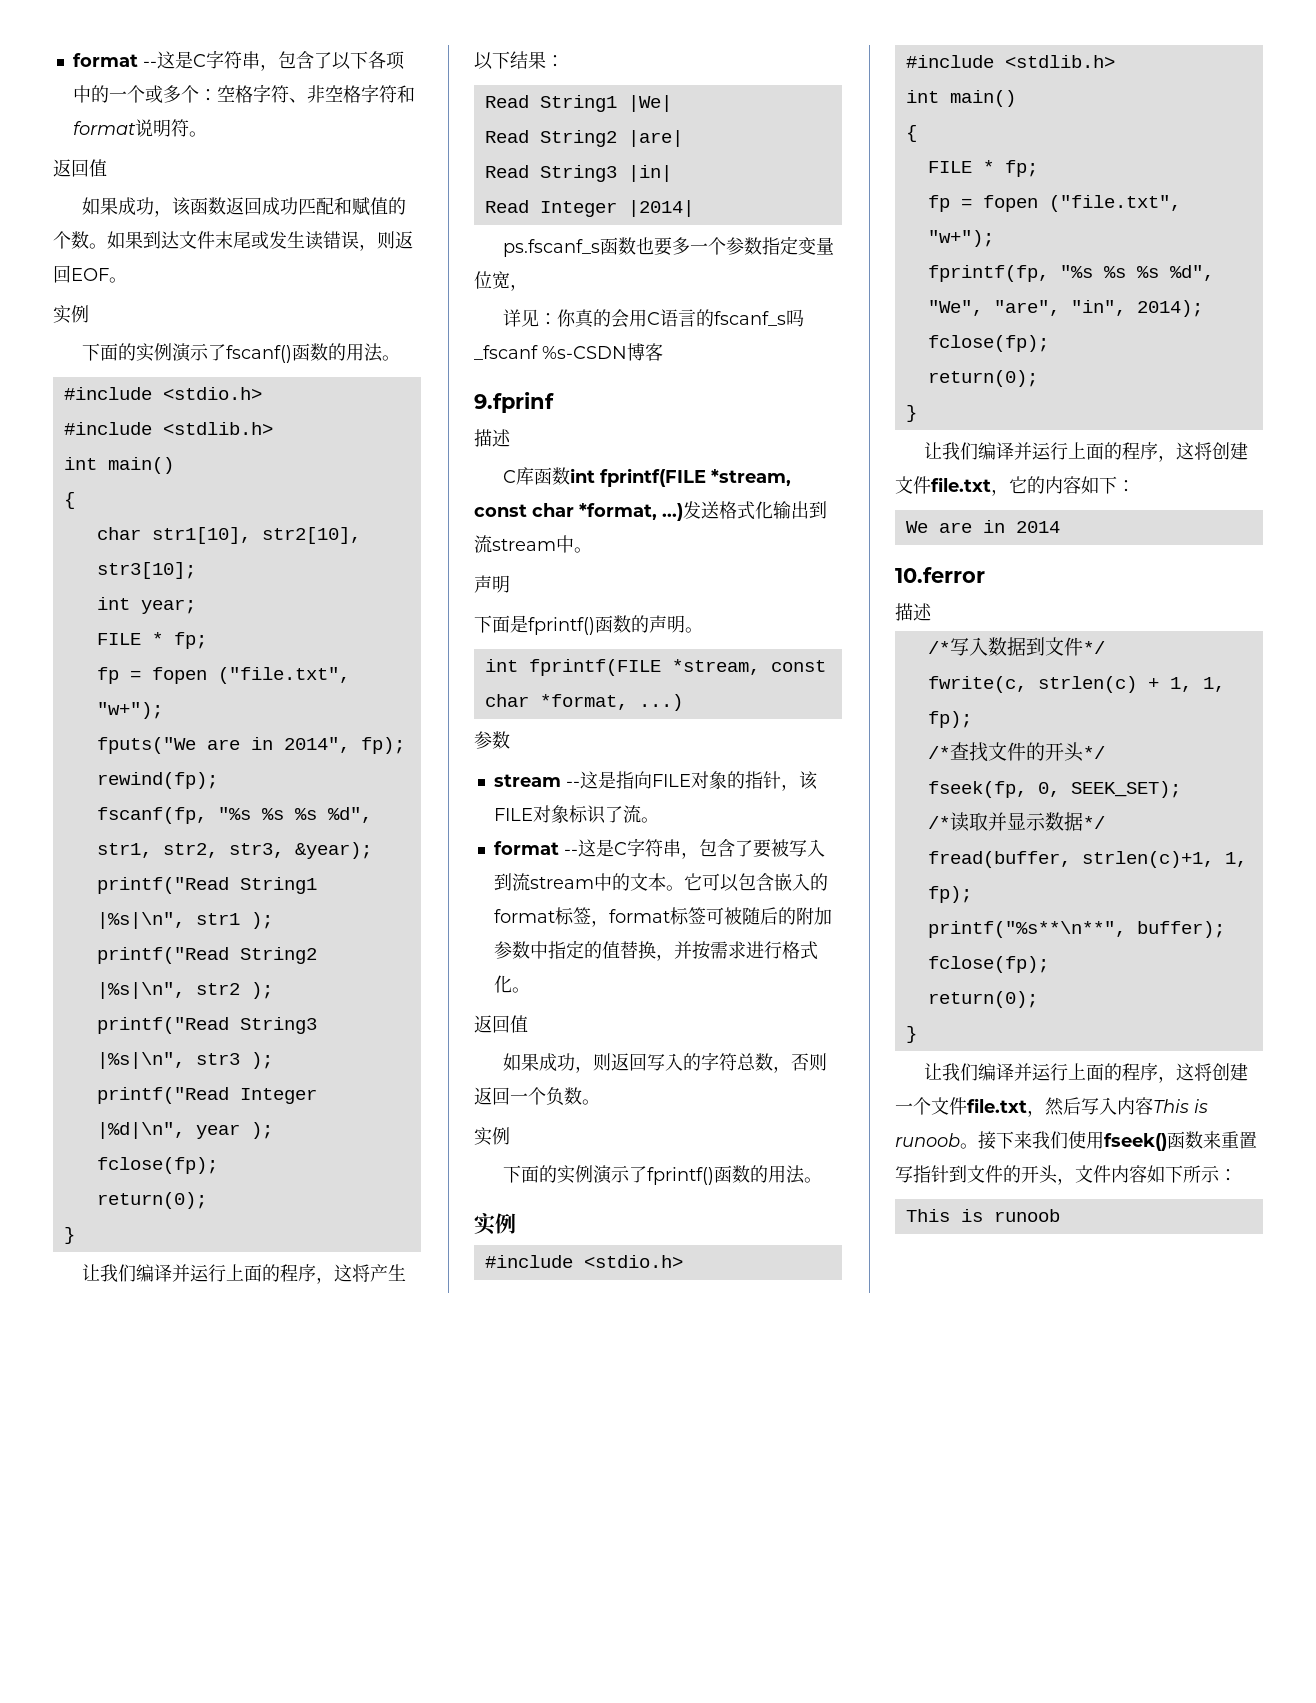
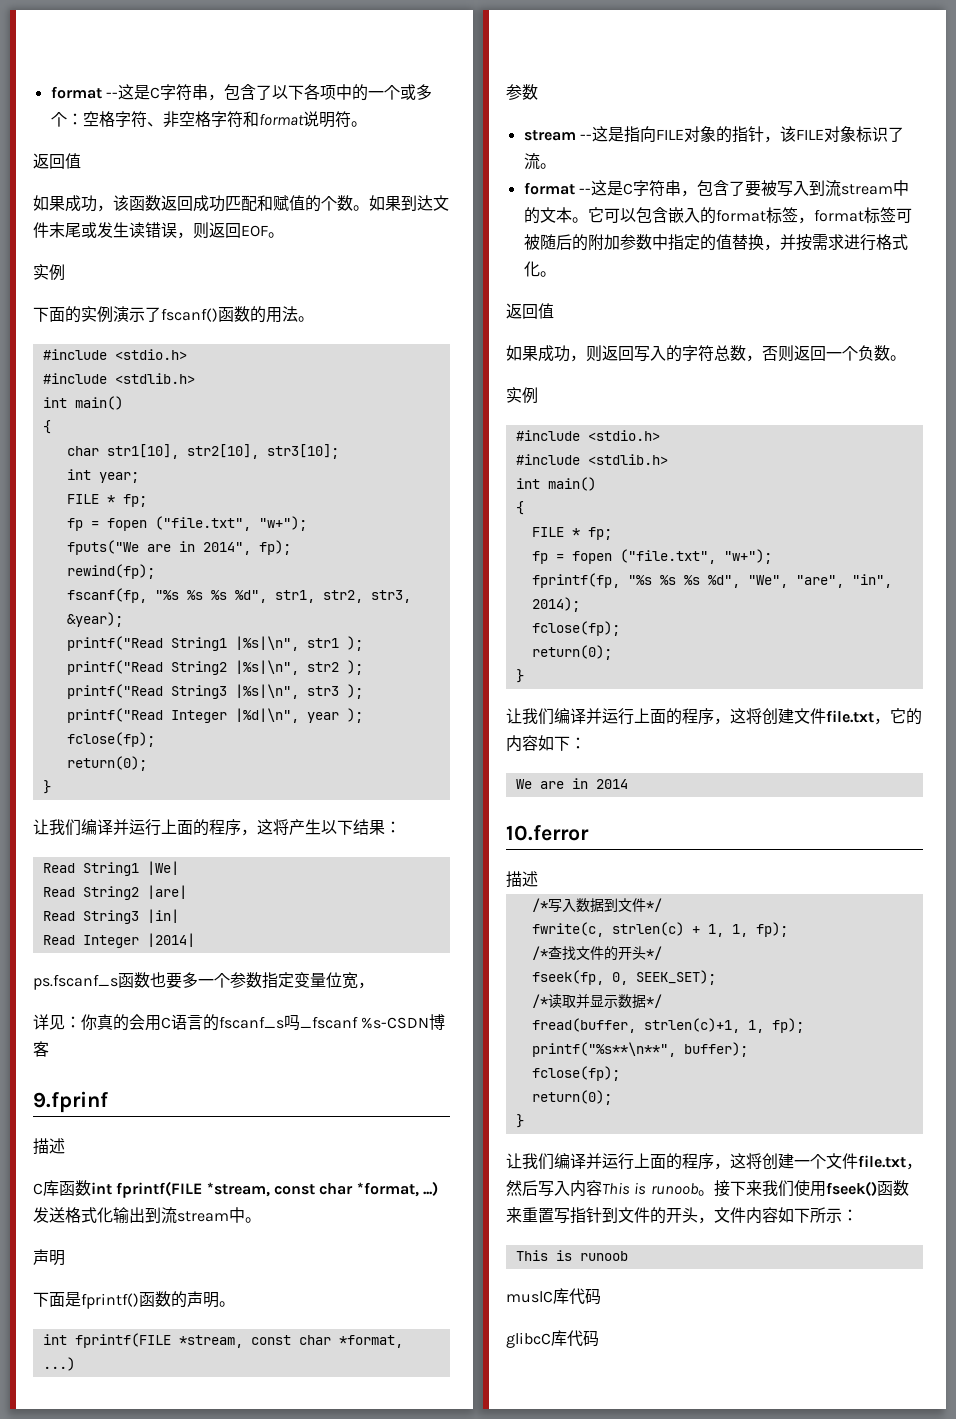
- 下面的实例演示了fprintf()函数的用法。
- 实例
+ muslC库代码
+ glibcC库代码

